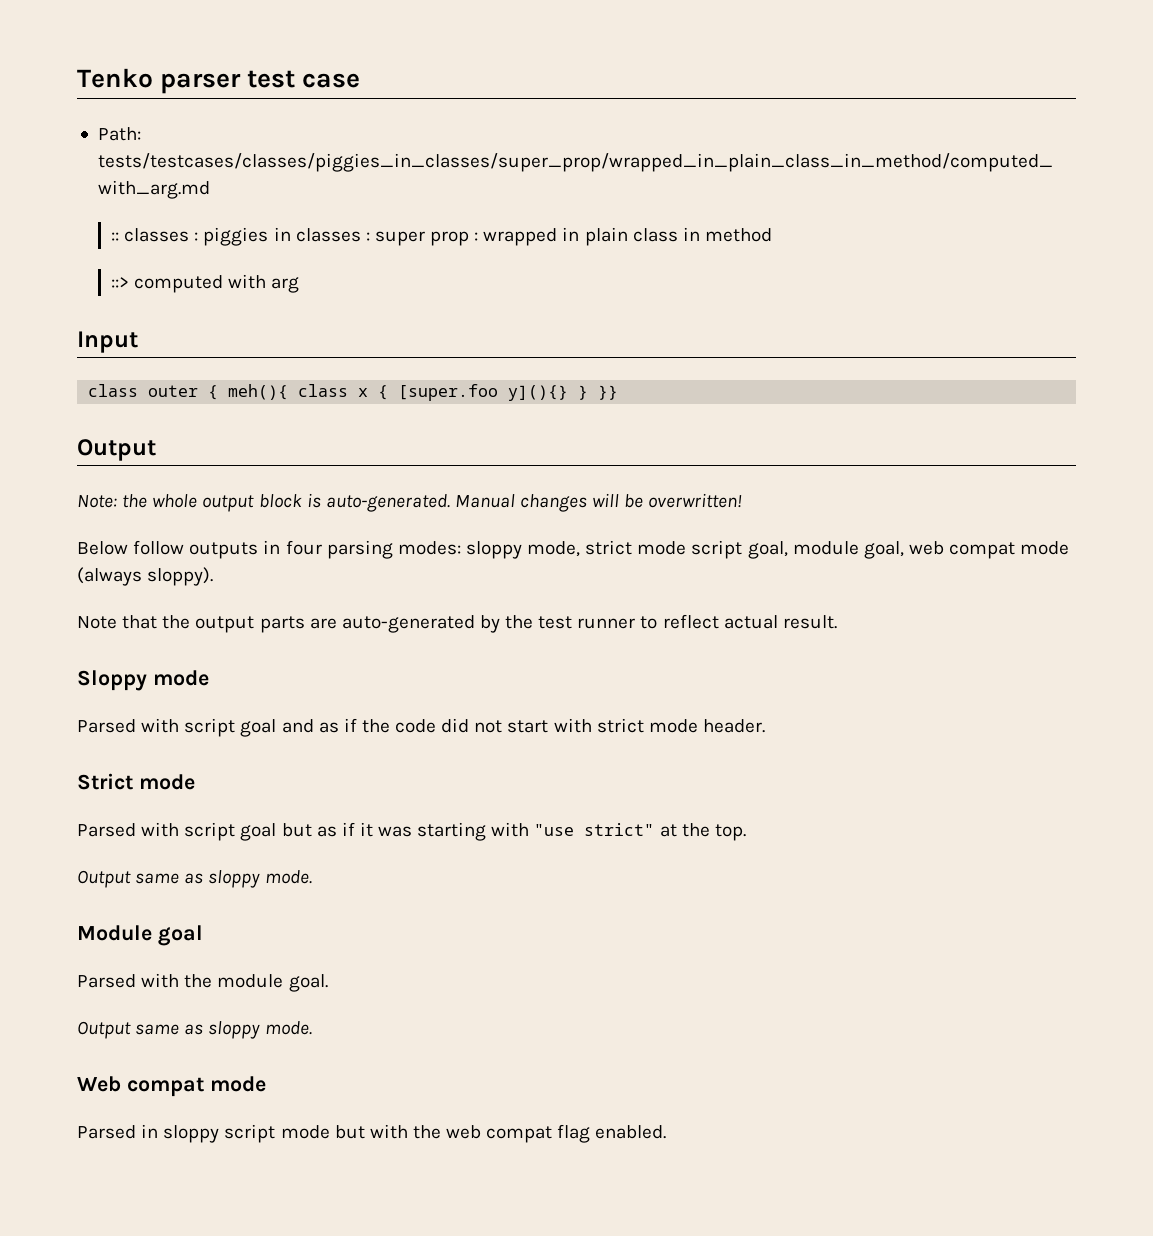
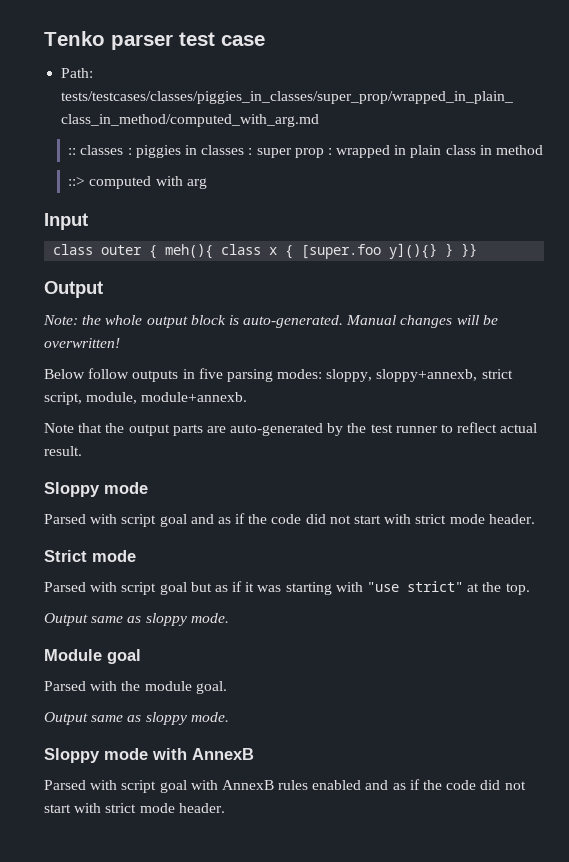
- Below follow outputs in four parsing modes: sloppy mode, strict mode script goal, module goal, web compat mode (always sloppy).
+ Below follow outputs in five parsing modes: sloppy, sloppy+annexb, strict script, module, module+annexb.
- Web compat mode
- Parsed in sloppy script mode but with the web compat flag enabled.
+ Sloppy mode with AnnexB
+ Parsed with script goal with AnnexB rules enabled and as if the code did not start with strict mode header.

